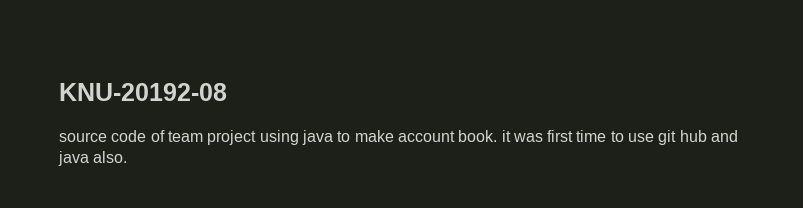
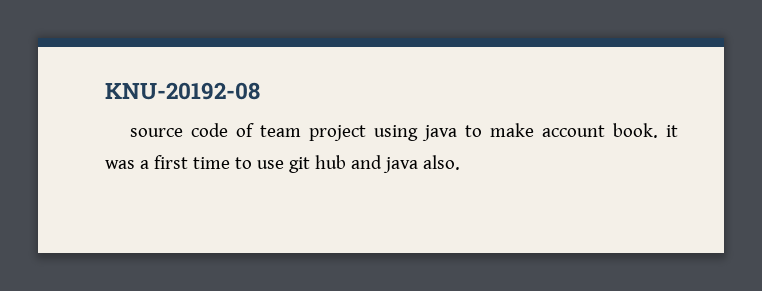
- source code of team project using java to make account book. it was first time to use git hub and java also.
+ source code of team project using java to make account book. it was a first time to use git hub and java also.

